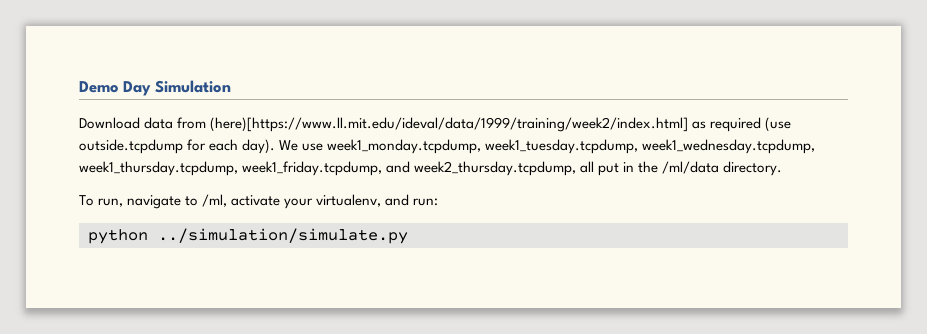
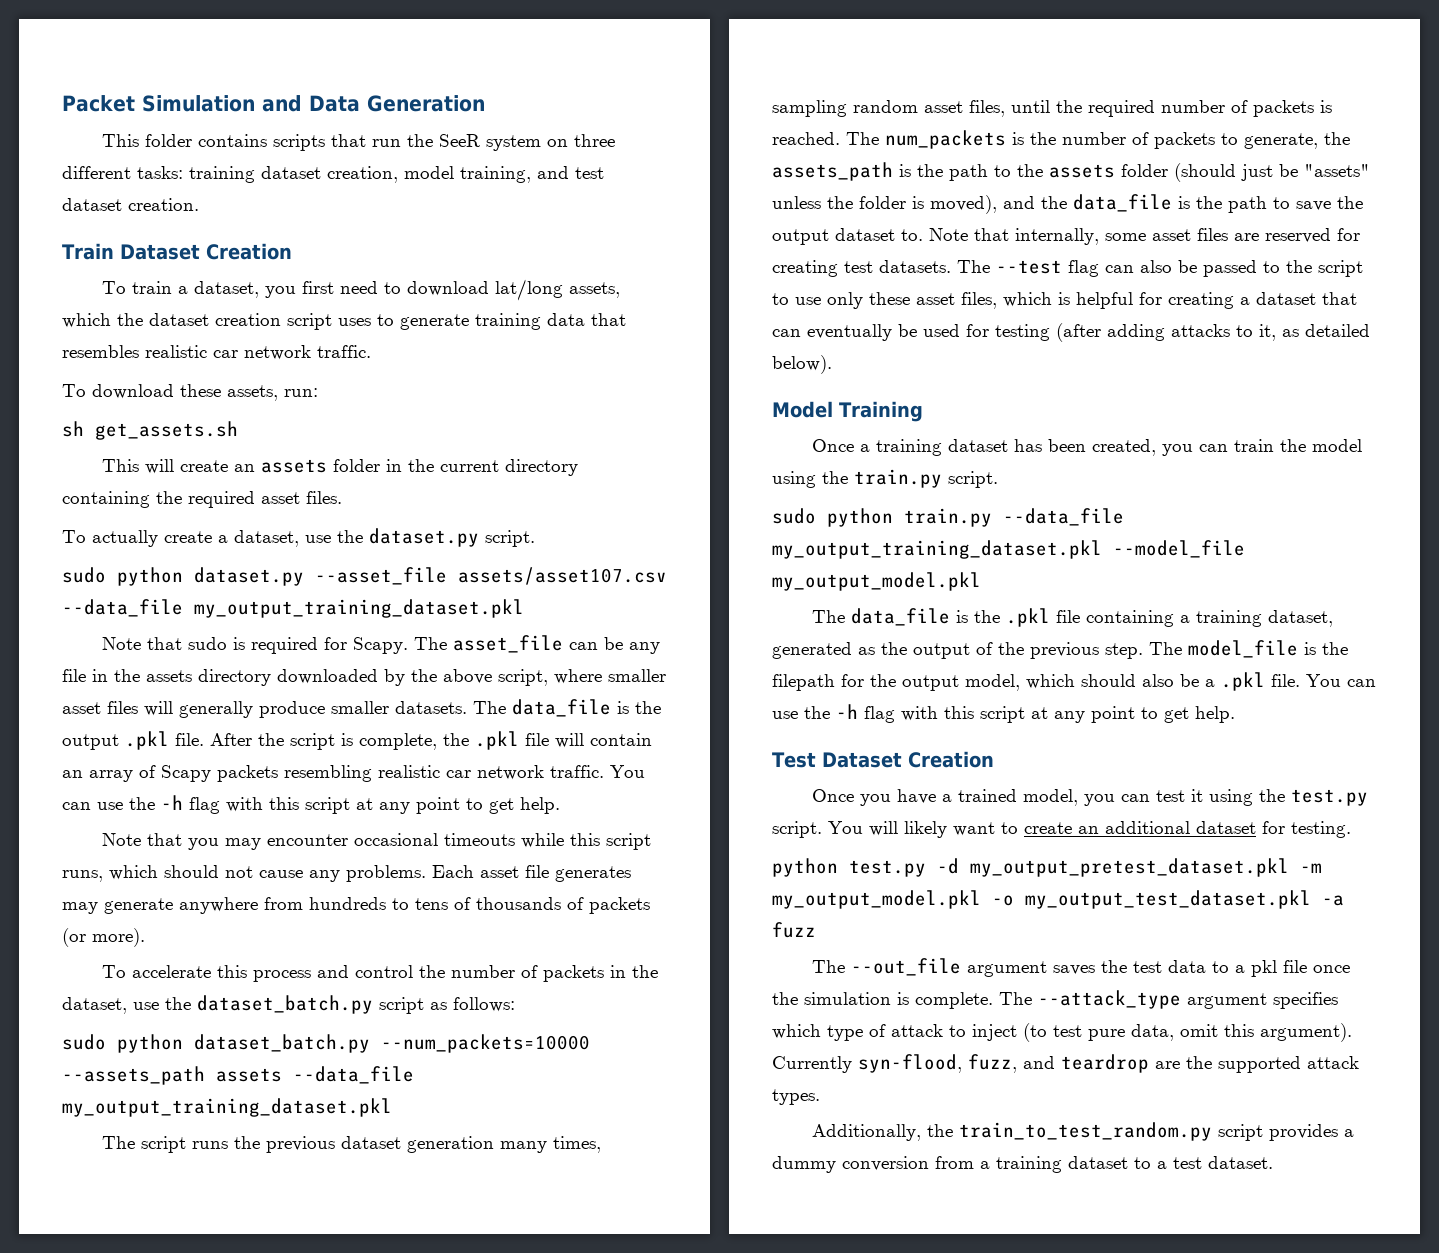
- Demo Day Simulation
- Download data from (here)[https://www.ll.mit.edu/ideval/data/1999/training/week2/index.html] as required (use outside.tcpdump for each day). We use week1_monday.tcpdump, week1_tuesday.tcpdump, week1_wednesday.tcpdump, week1_thursday.tcpdump, week1_friday.tcpdump, and week2_thursday.tcpdump, all put in the /ml/data directory.
- To run, navigate to /ml, activate your virtualenv, and run:
- python ../simulation/simulate.py
+ Packet Simulation and Data Generation
+ This folder contains scripts that run the SeeR system on three different tasks: training dataset creation, model training, and test dataset creation.
+ Train Dataset Creation
+ To train a dataset, you first need to download lat/long assets, which the dataset creation script uses to generate training data that resembles realistic car network traffic.
+ To download these assets, run:
+ sh get_assets.sh
+ This will create an assets folder in the current directory containing the required asset files.
+ To actually create a dataset, use the dataset.py script.
+ sudo python dataset.py --asset_file assets/asset107.csv --data_file my_output_training_dataset.pkl
+ Note that sudo is required for Scapy. The asset_file can be any file in the assets directory downloaded by the above script, where smaller asset files will generally produce smaller datasets. The data_file is the output .pkl file. After the script is complete, the .pkl file will contain an array of Scapy packets resembling realistic car network traffic. You can use the -h flag with this script at any point to get help.
+ Note that you may encounter occasional timeouts while this script runs, which should not cause any problems. Each asset file generates may generate anywhere from hundreds to tens of thousands of packets (or more).
+ To accelerate this process and control the number of packets in the dataset, use the dataset_batch.py script as follows:
+ sudo python dataset_batch.py --num_packets=10000 --assets_path assets --data_file my_output_training_dataset.pkl
+ The script runs the previous dataset generation many times, sampling random asset files, until the required number of packets is reached. The num_packets is the number of packets to generate, the assets_path is the path to the assets folder (should just be "assets" unless the folder is moved), and the data_file is the path to save the output dataset to. Note that internally, some asset files are reserved for creating test datasets. The --test flag can also be passed to the script to use only these asset files, which is helpful for creating a dataset that can eventually be used for testing (after adding attacks to it, as detailed below).
+ Model Training
+ Once a training dataset has been created, you can train the model using the train.py script.
+ sudo python train.py --data_file my_output_training_dataset.pkl --model_file my_output_model.pkl
+ The data_file is the .pkl file containing a training dataset, generated as the output of the previous step. The model_file is the filepath for the output model, which should also be a .pkl file. You can use the -h flag with this script at any point to get help.
+ Test Dataset Creation
+ Once you have a trained model, you can test it using the test.py script. You will likely want to create an additional dataset for testing.
+ python test.py -d my_output_pretest_dataset.pkl -m my_output_model.pkl -o my_output_test_dataset.pkl -a fuzz
+ The --out_file argument saves the test data to a pkl file once the simulation is complete. The --attack_type argument specifies which type of attack to inject (to test pure data, omit this argument). Currently syn-flood, fuzz, and teardrop are the supported attack types.
+ Additionally, the train_to_test_random.py script provides a dummy conversion from a training dataset to a test dataset.

